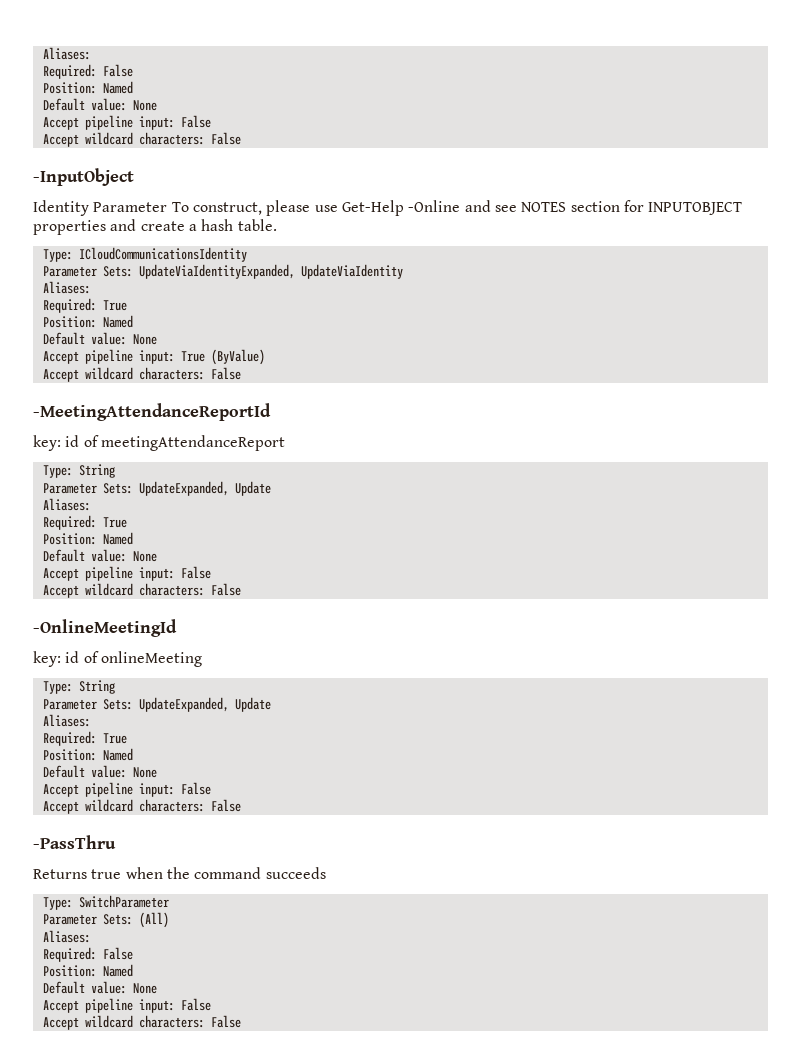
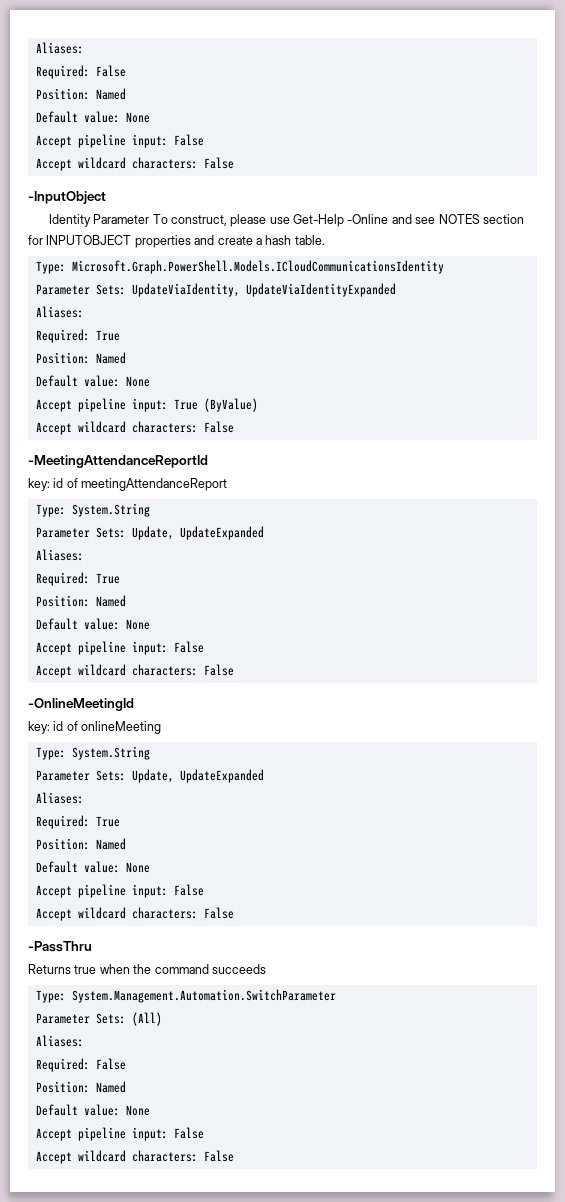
- Type: ICloudCommunicationsIdentity
- Parameter Sets: UpdateViaIdentityExpanded, UpdateViaIdentity
+ Type: Microsoft.Graph.PowerShell.Models.ICloudCommunicationsIdentity
+ Parameter Sets: UpdateViaIdentity, UpdateViaIdentityExpanded
  key: id of meetingAttendanceReport
- Type: String
- Parameter Sets: UpdateExpanded, Update
+ Type: System.String
+ Parameter Sets: Update, UpdateExpanded
  key: id of onlineMeeting
- Type: String
- Parameter Sets: UpdateExpanded, Update
+ Type: System.String
+ Parameter Sets: Update, UpdateExpanded
- Type: SwitchParameter
+ Type: System.Management.Automation.SwitchParameter

